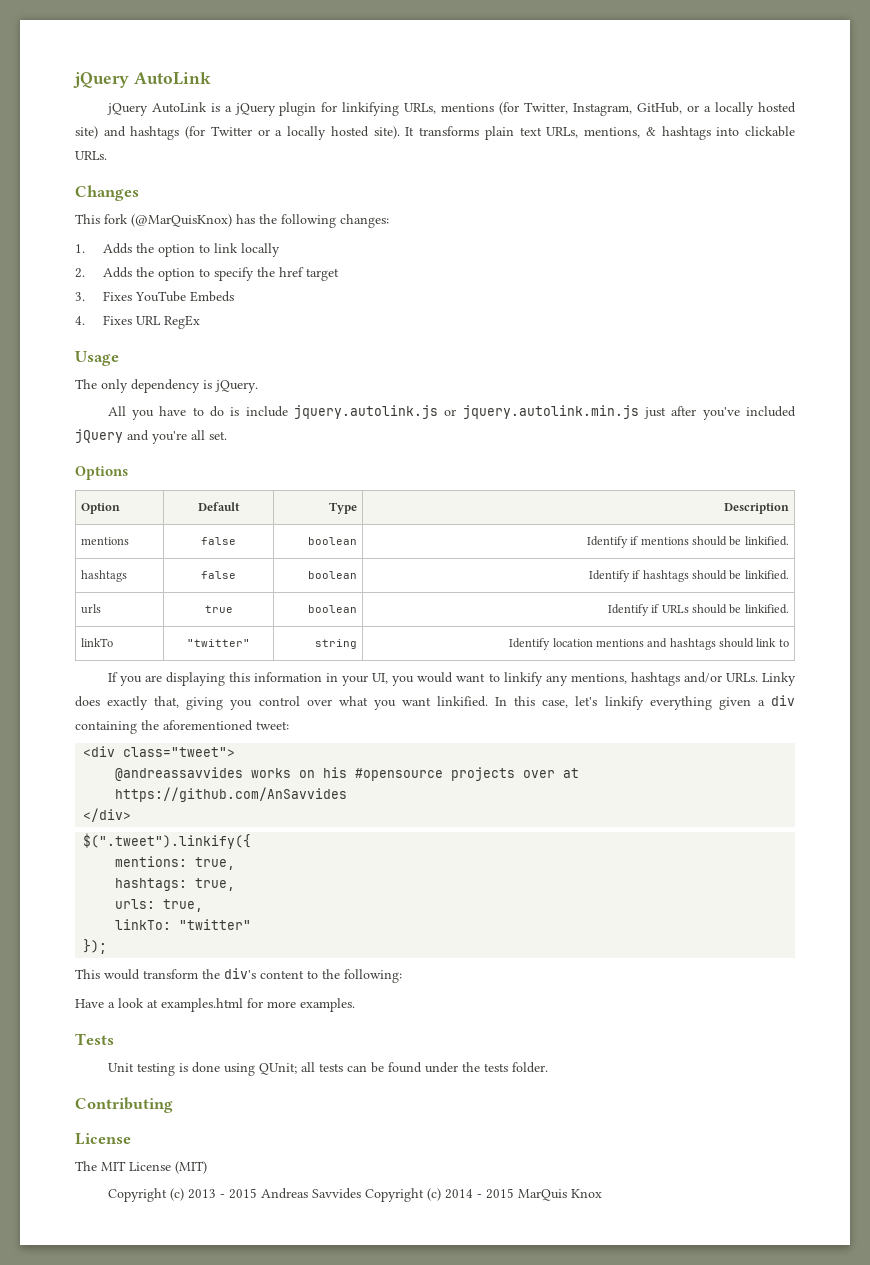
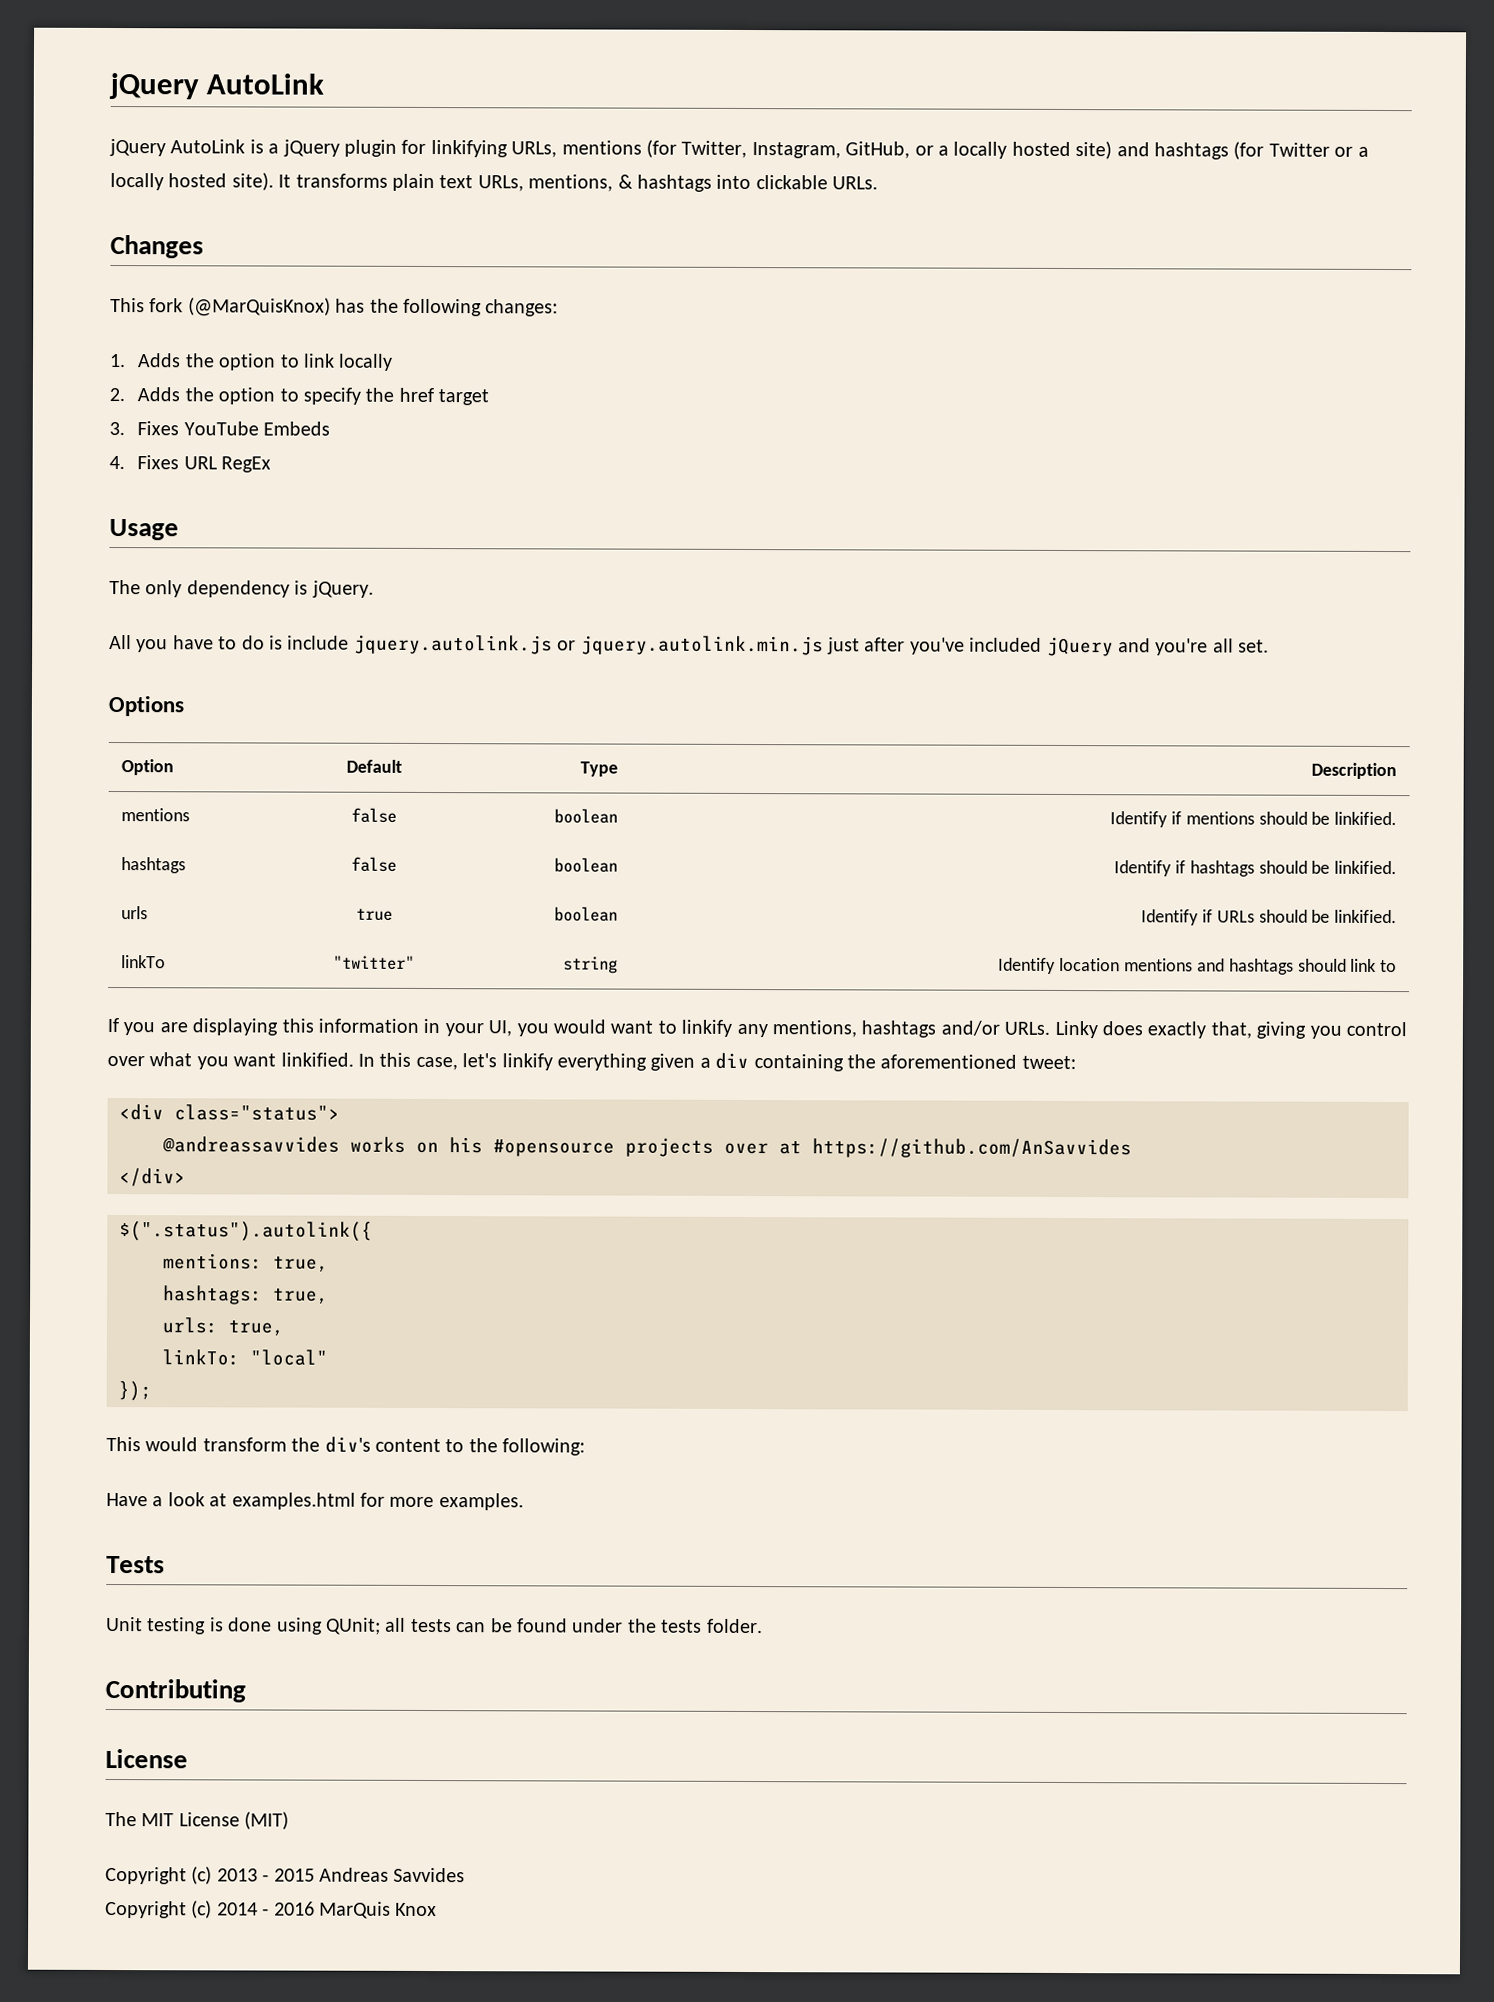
- <div class="tweet">
+ <div class="status">
- $(".tweet").linkify({
+ $(".status").autolink({
- linkTo: "twitter"
+ linkTo: "local"
- Copyright (c) 2013 - 2015 Andreas Savvides Copyright (c) 2014 - 2015 MarQuis Knox
+ Copyright (c) 2013 - 2015 Andreas Savvides
+ Copyright (c) 2014 - 2016 MarQuis Knox

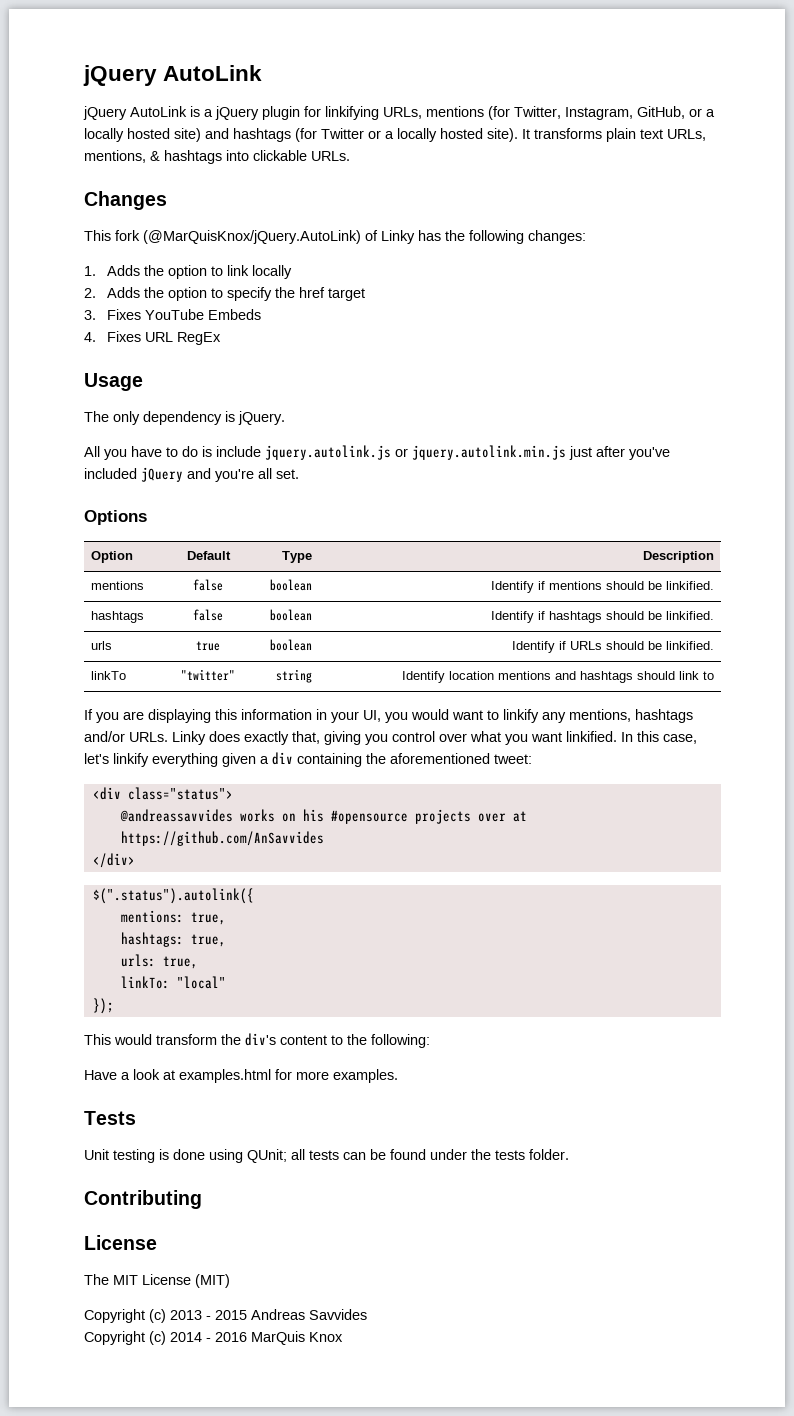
- This fork (@MarQuisKnox) has the following changes:
+ This fork (@MarQuisKnox/jQuery.AutoLink) of Linky has the following changes:

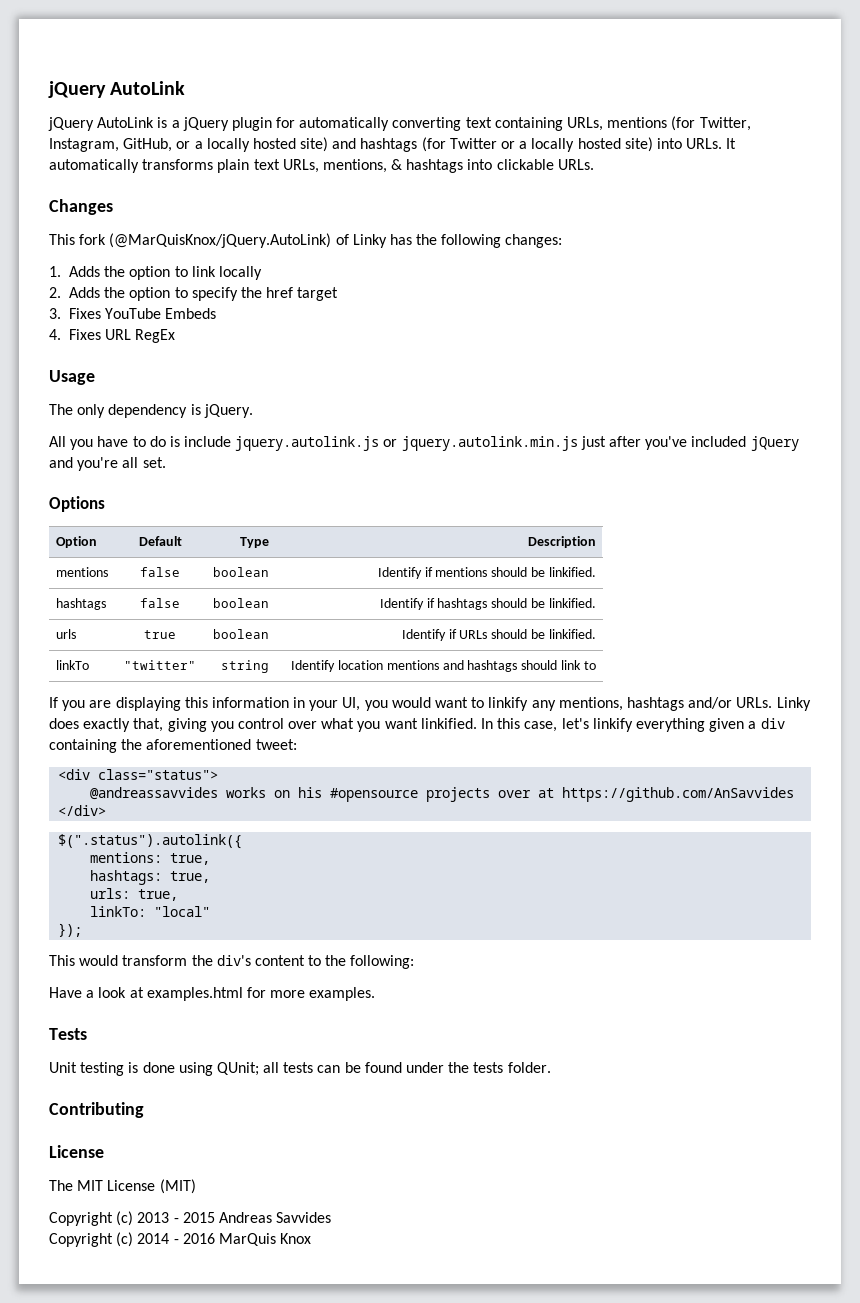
- jQuery AutoLink is a jQuery plugin for linkifying URLs, mentions (for Twitter, Instagram, GitHub, or a locally hosted site) and hashtags (for Twitter or a locally hosted site). It transforms plain text URLs, mentions, & hashtags into clickable URLs.
+ jQuery AutoLink is a jQuery plugin for automatically converting text containing URLs, mentions (for Twitter, Instagram, GitHub, or a locally hosted site) and hashtags (for Twitter or a locally hosted site) into URLs. It automatically transforms plain text URLs, mentions, & hashtags into clickable URLs.

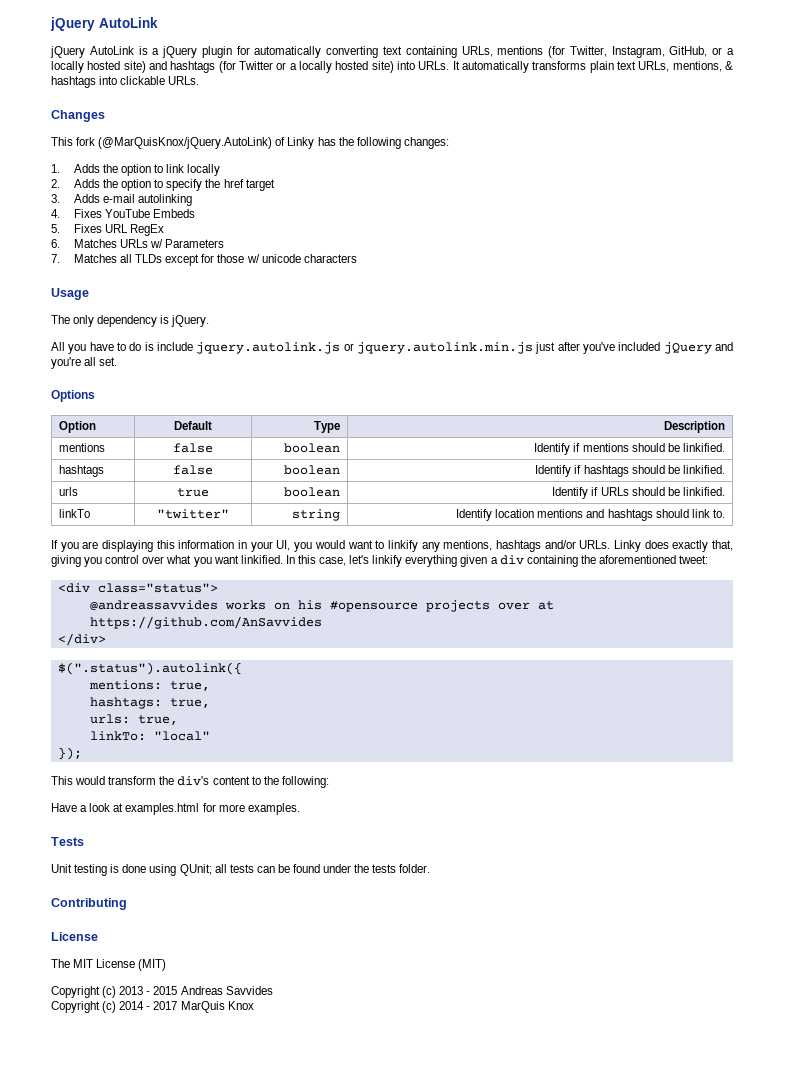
- 3. Fixes YouTube Embeds
+ 3. Adds e-mail autolinking
+ 4. Fixes YouTube Embeds
- 4. Fixes URL RegEx
+ 5. Fixes URL RegEx
+ 6. Matches URLs w/ Parameters
+ 7. Matches all TLDs except for those w/ unicode characters
- linkTo | "twitter" | string | Identify location mentions and hashtags should link to
+ linkTo | "twitter" | string | Identify location mentions and hashtags should link to.
- Copyright (c) 2014 - 2016 MarQuis Knox
+ Copyright (c) 2014 - 2017 MarQuis Knox

